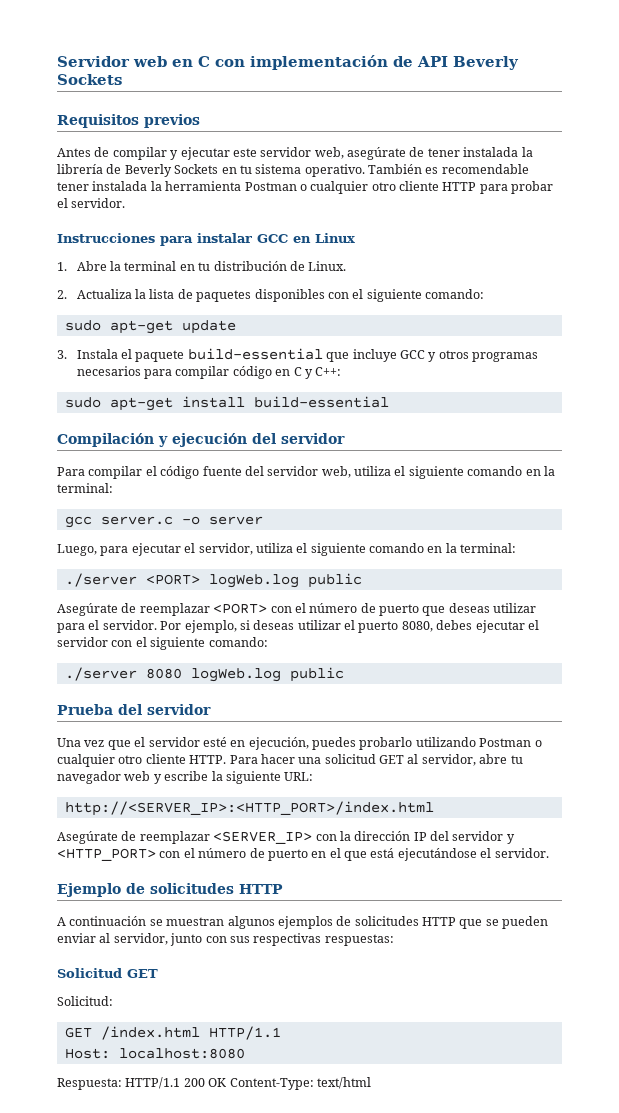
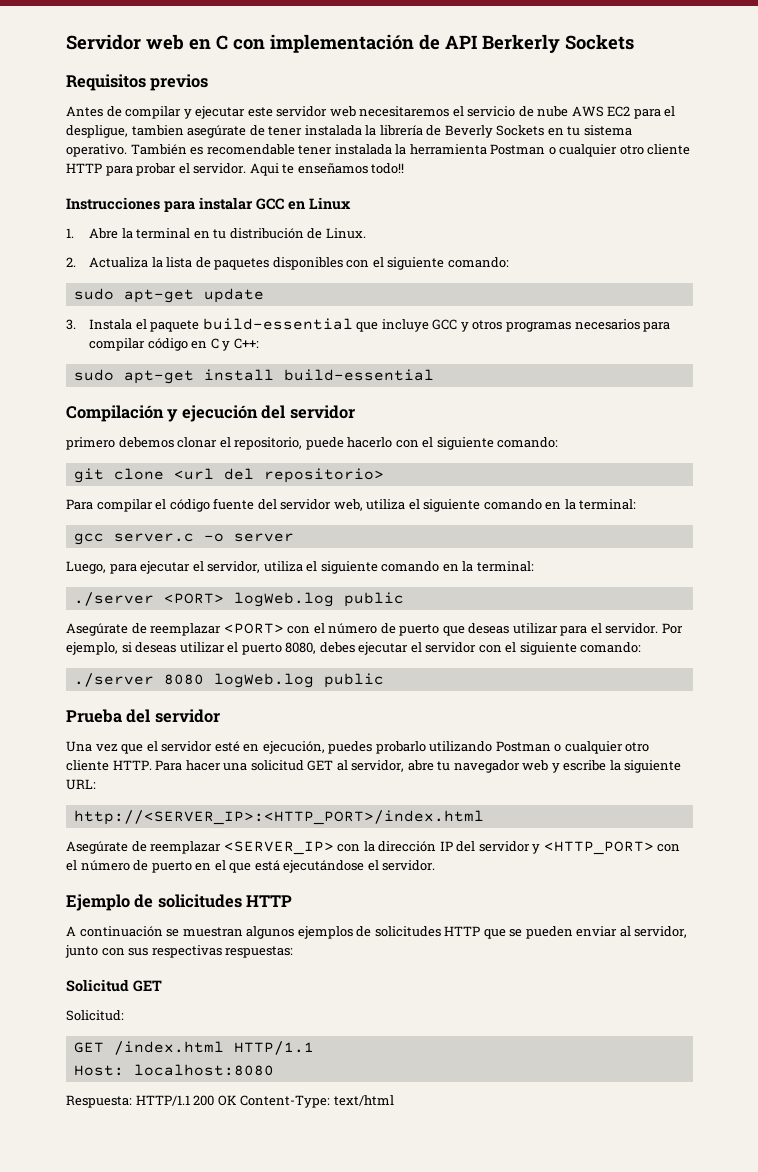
- Servidor web en C con implementación de API Beverly Sockets
+ Servidor web en C con implementación de API Berkerly Sockets
- Antes de compilar y ejecutar este servidor web, asegúrate de tener instalada la librería de Beverly Sockets en tu sistema operativo.
+ Antes de compilar y ejecutar este servidor web necesitaremos el servicio de nube AWS EC2 para el despligue, tambien asegúrate de tener instalada la librería de Beverly Sockets en tu sistema operativo.
+ Aqui te enseñamos todo!!
+ primero debemos clonar el repositorio, puede hacerlo con el siguiente comando:
+ git clone <url del repositorio>

